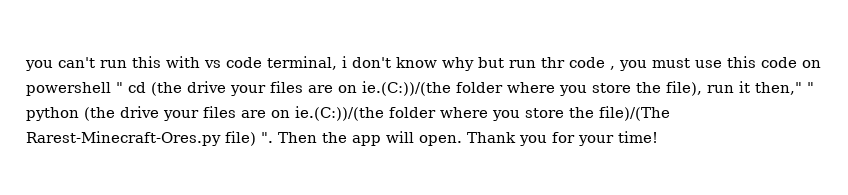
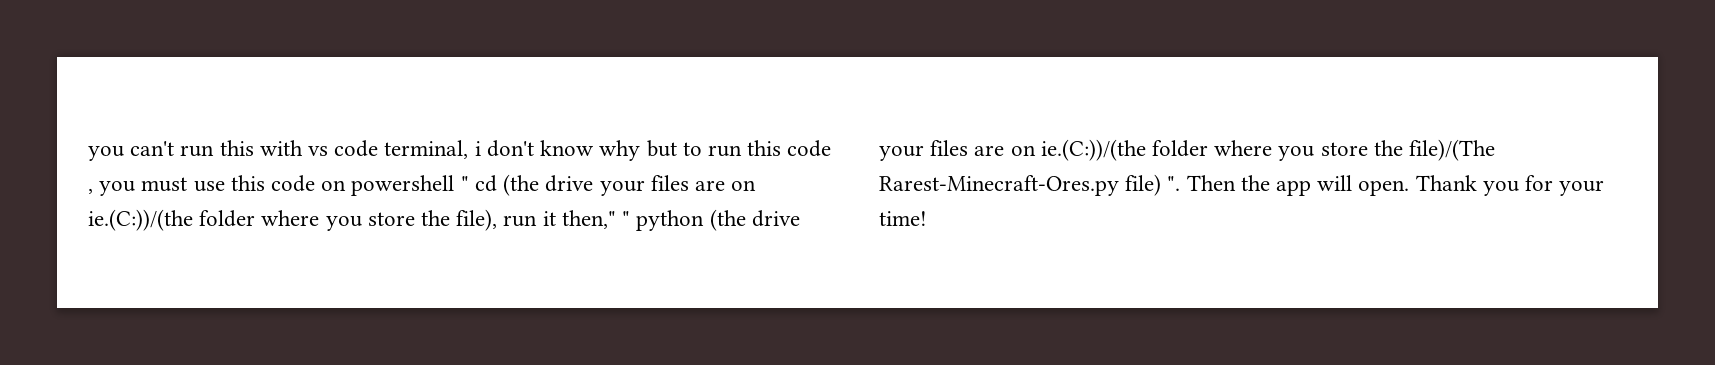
- you can't run this with vs code terminal, i don't know why but run thr code , you must use this code on powershell " cd (the drive your files are on ie.(C:))/(the folder where you store the file), run it then," " python (the drive your files are on ie.(C:))/(the folder where you store the file)/(The Rarest-Minecraft-Ores.py file) ".
+ you can't run this with vs code terminal, i don't know why but to run this code , you must use this code on powershell " cd (the drive your files are on ie.(C:))/(the folder where you store the file), run it then," " python (the drive your files are on ie.(C:))/(the folder where you store the file)/(The Rarest-Minecraft-Ores.py file) ".

